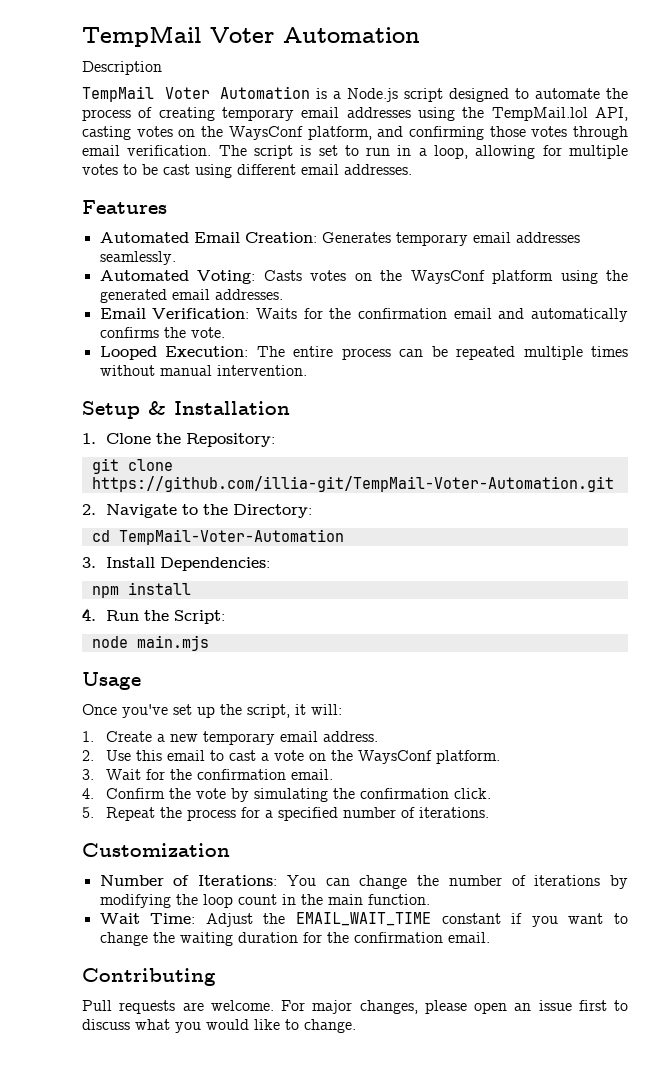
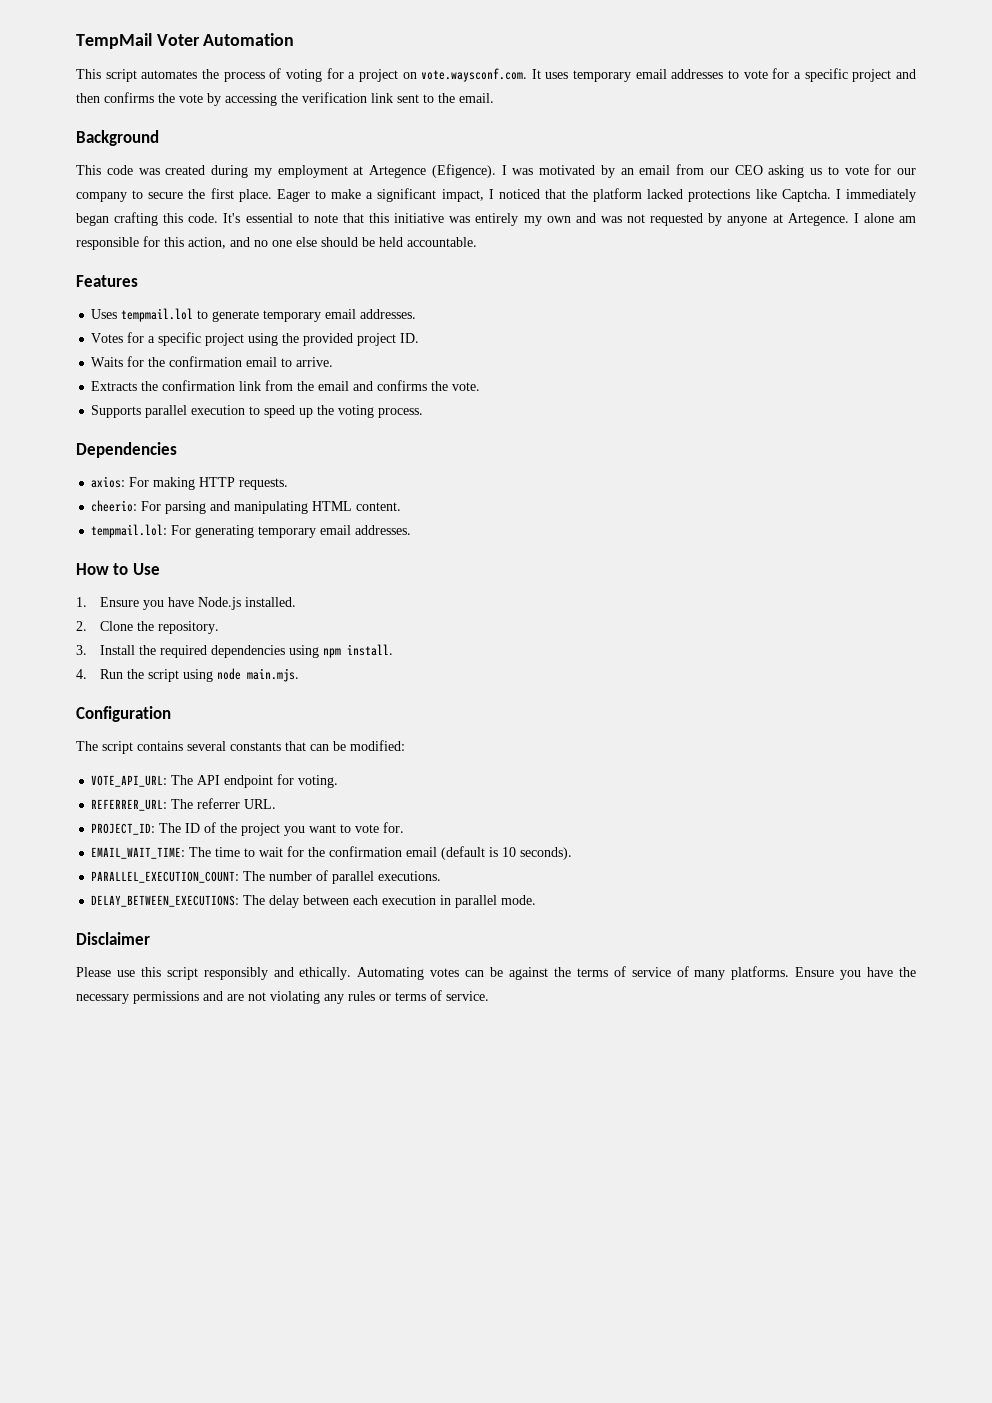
- Description
- TempMail Voter Automation is a Node.js script designed to automate the process of creating temporary email addresses using the TempMail.lol API, casting votes on the WaysConf platform, and confirming those votes through email verification. The script is set to run in a loop, allowing for multiple votes to be cast using different email addresses.
+ This script automates the process of voting for a project on vote.waysconf.com. It uses temporary email addresses to vote for a specific project and then confirms the vote by accessing the verification link sent to the email.
+ Background
+ This code was created during my employment at Artegence (Efigence). I was motivated by an email from our CEO asking us to vote for our company to secure the first place. Eager to make a significant impact, I noticed that the platform lacked protections like Captcha. I immediately began crafting this code. It's essential to note that this initiative was entirely my own and was not requested by anyone at Artegence. I alone am responsible for this action, and no one else should be held accountable.
  Features
- Automated Email Creation: Generates temporary email addresses seamlessly.
- Automated Voting: Casts votes on the WaysConf platform using the generated email addresses.
- Email Verification: Waits for the confirmation email and automatically confirms the vote.
- Looped Execution: The entire process can be repeated multiple times without manual intervention.
- Setup & Installation
- 1. Clone the Repository:
- git clone https://github.com/illia-git/TempMail-Voter-Automation.git
- 2. Navigate to the Directory:
- cd TempMail-Voter-Automation
- 3. Install Dependencies:
- npm install
- 4. Run the Script:
- node main.mjs
- Usage
- Once you've set up the script, it will:
- 1. Create a new temporary email address.
- 2. Use this email to cast a vote on the WaysConf platform.
- 3. Wait for the confirmation email.
- 4. Confirm the vote by simulating the confirmation click.
- 5. Repeat the process for a specified number of iterations.
- Customization
- Number of Iterations: You can change the number of iterations by modifying the loop count in the main function.
- Wait Time: Adjust the EMAIL_WAIT_TIME constant if you want to change the waiting duration for the confirmation email.
- Contributing
- Pull requests are welcome. For major changes, please open an issue first to discuss what you would like to change.
+ Uses tempmail.lol to generate temporary email addresses.
+ Votes for a specific project using the provided project ID.
+ Waits for the confirmation email to arrive.
+ Extracts the confirmation link from the email and confirms the vote.
+ Supports parallel execution to speed up the voting process.
+ Dependencies
+ axios: For making HTTP requests.
+ cheerio: For parsing and manipulating HTML content.
+ tempmail.lol: For generating temporary email addresses.
+ How to Use
+ 1. Ensure you have Node.js installed.
+ 2. Clone the repository.
+ 3. Install the required dependencies using npm install.
+ 4. Run the script using node main.mjs.
+ Configuration
+ The script contains several constants that can be modified:
+ VOTE_API_URL: The API endpoint for voting.
+ REFERRER_URL: The referrer URL.
+ PROJECT_ID: The ID of the project you want to vote for.
+ EMAIL_WAIT_TIME: The time to wait for the confirmation email (default is 10 seconds).
+ PARALLEL_EXECUTION_COUNT: The number of parallel executions.
+ DELAY_BETWEEN_EXECUTIONS: The delay between each execution in parallel mode.
+ Disclaimer
+ Please use this script responsibly and ethically. Automating votes can be against the terms of service of many platforms. Ensure you have the necessary permissions and are not violating any rules or terms of service.

